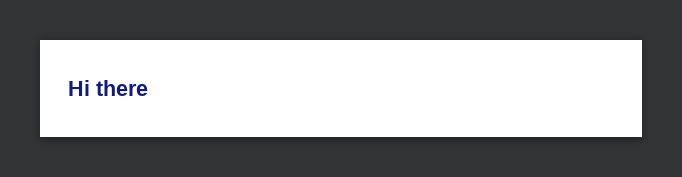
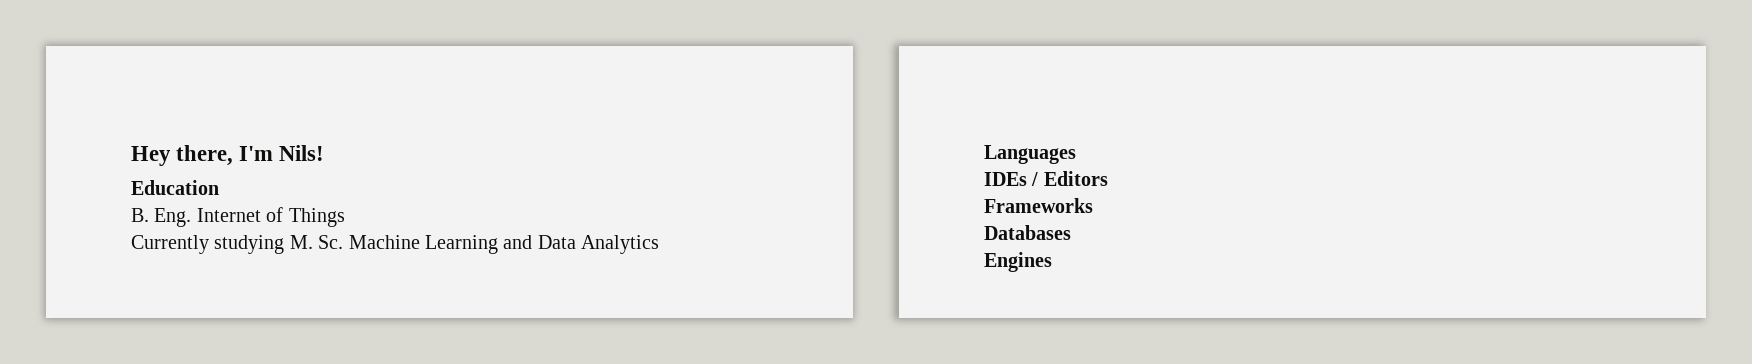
- Hi there
+ Hey there, I'm Nils!
+ Education
+ B. Eng. Internet of Things
+ Currently studying M. Sc. Machine Learning and Data Analytics
+ Languages
+ IDEs / Editors
+ Frameworks
+ Databases
+ Engines

